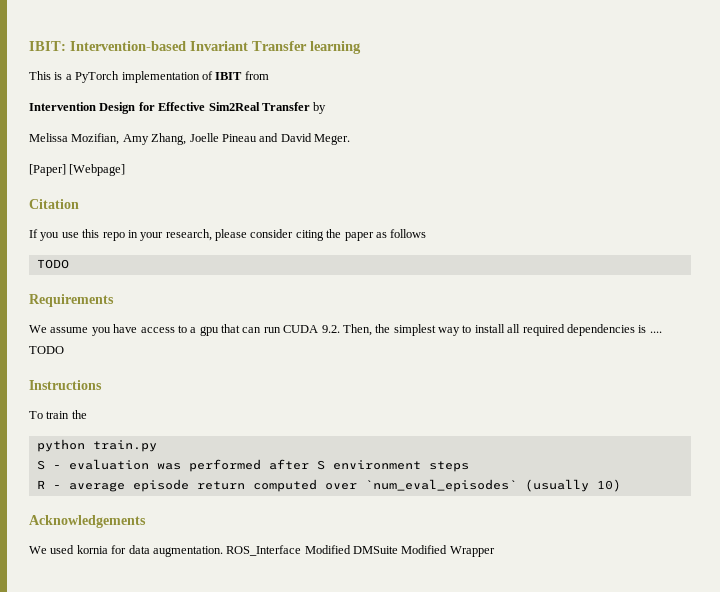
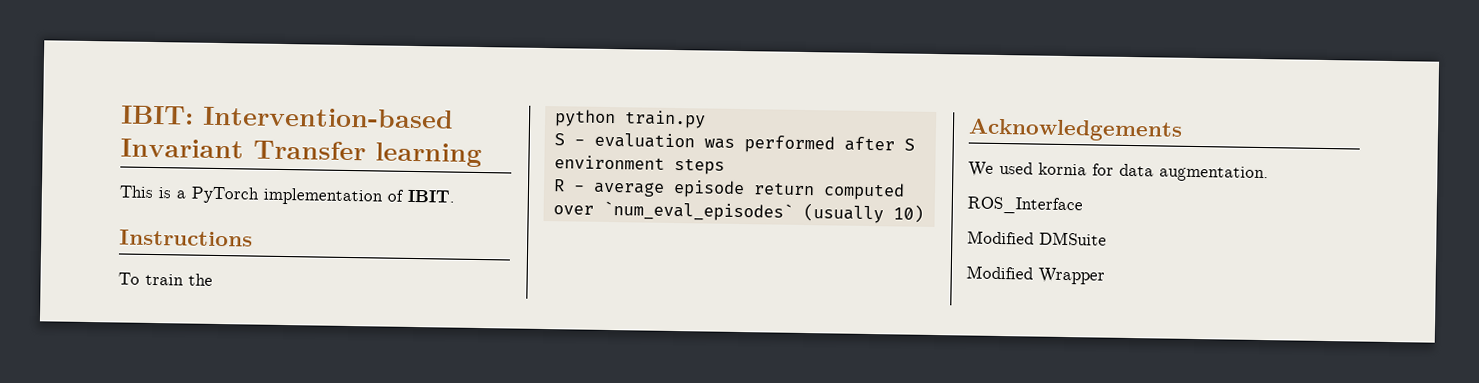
- This is a PyTorch implementation of IBIT from
- Intervention Design for Effective Sim2Real Transfer by
- Melissa Mozifian, Amy Zhang, Joelle Pineau and David Meger.
- [Paper] [Webpage]
- Citation
- If you use this repo in your research, please consider citing the paper as follows
- TODO
- Requirements
- We assume you have access to a gpu that can run CUDA 9.2. Then, the simplest way to install all required dependencies is .... TODO
+ This is a PyTorch implementation of IBIT.
- We used kornia for data augmentation. ROS_Interface Modified DMSuite Modified Wrapper
+ We used kornia for data augmentation.
+ ROS_Interface
+ Modified DMSuite
+ Modified Wrapper

